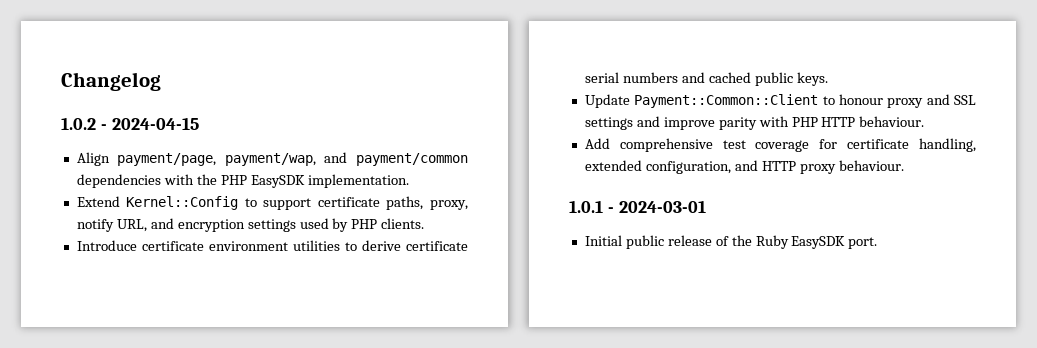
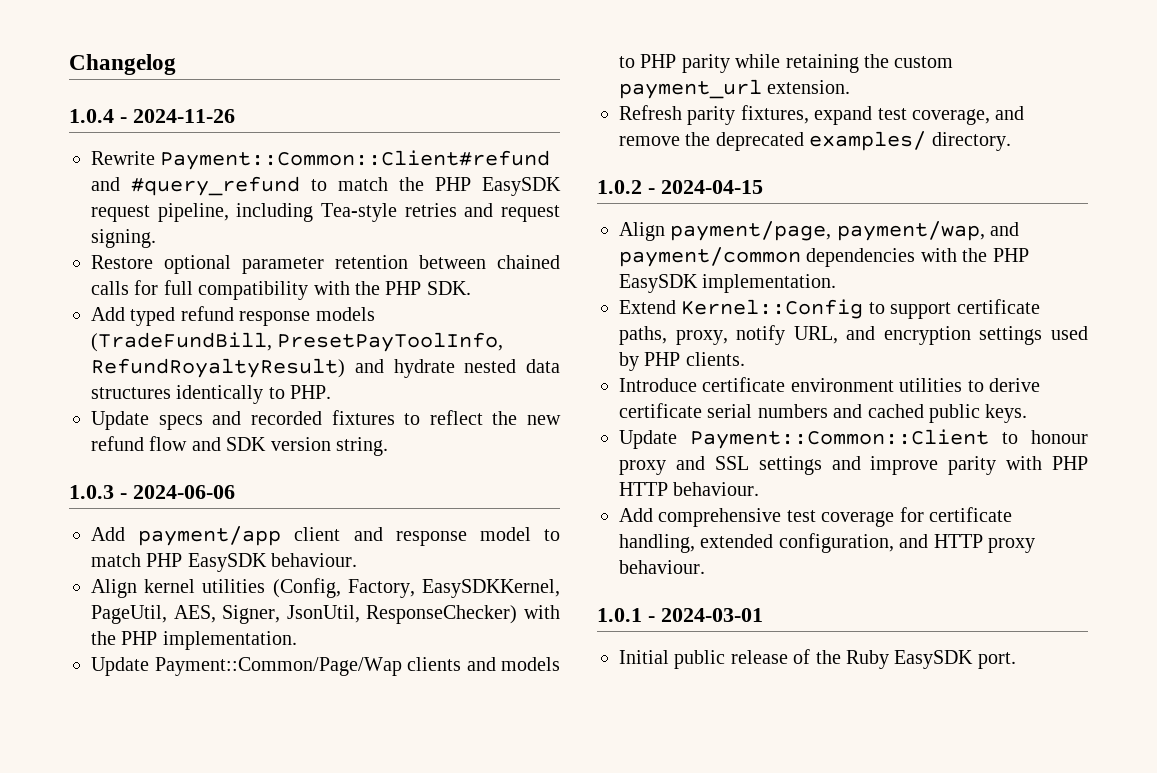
+ 1.0.4 - 2024-11-26
+ Rewrite Payment::Common::Client#refund and #query_refund to match the PHP EasySDK request pipeline, including Tea-style retries and request signing.
+ Restore optional parameter retention between chained calls for full compatibility with the PHP SDK.
+ Add typed refund response models (TradeFundBill, PresetPayToolInfo, RefundRoyaltyResult) and hydrate nested data structures identically to PHP.
+ Update specs and recorded fixtures to reflect the new refund flow and SDK version string.
+ 1.0.3 - 2024-06-06
+ Add payment/app client and response model to match PHP EasySDK behaviour.
+ Align kernel utilities (Config, Factory, EasySDKKernel, PageUtil, AES, Signer, JsonUtil, ResponseChecker) with the PHP implementation.
+ Update Payment::Common/Page/Wap clients and models to PHP parity while retaining the custom payment_url extension.
+ Refresh parity fixtures, expand test coverage, and remove the deprecated examples/ directory.

